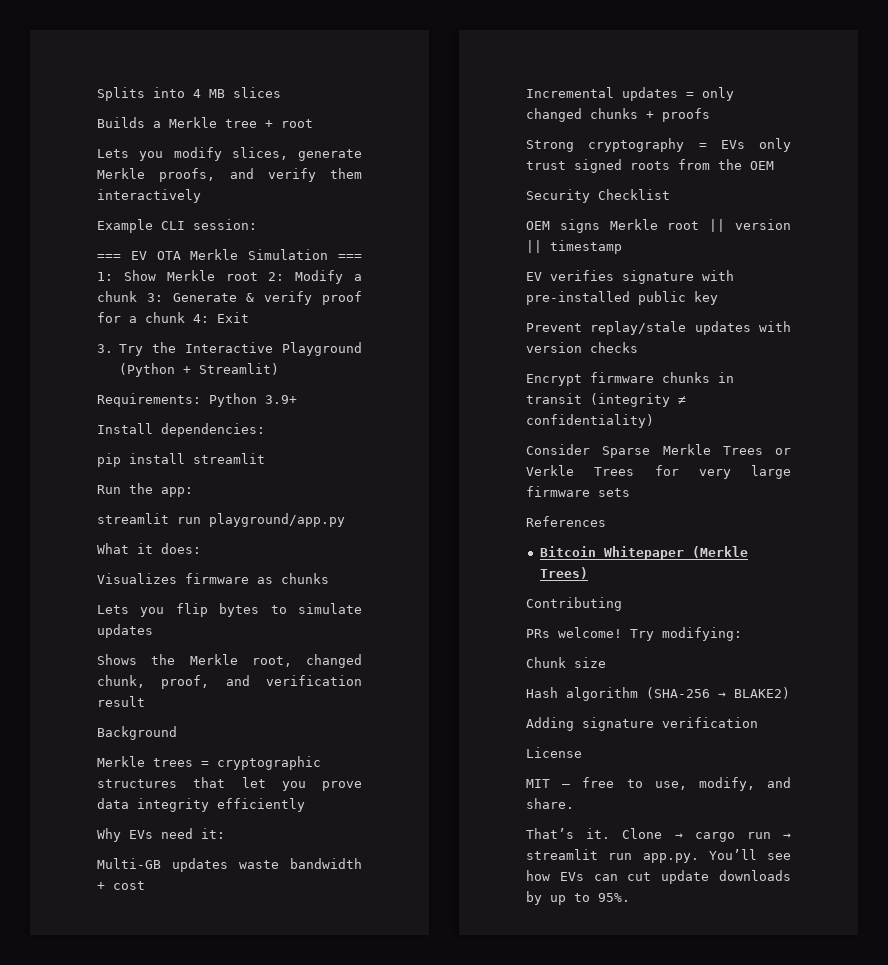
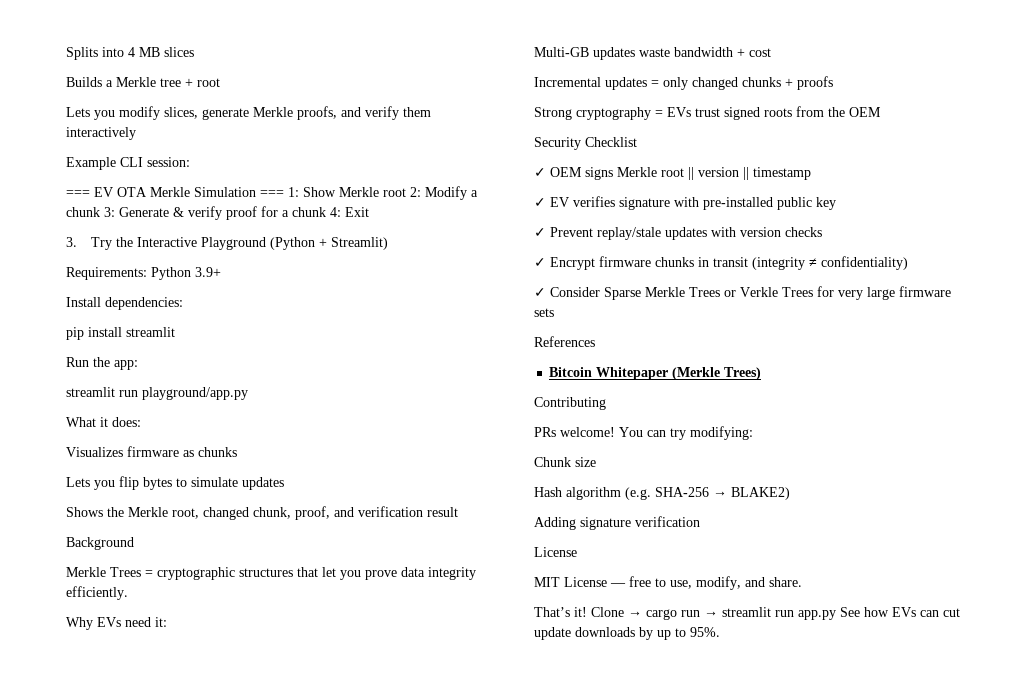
- Merkle trees = cryptographic structures that let you prove data integrity efficiently
+ Merkle Trees = cryptographic structures that let you prove data integrity efficiently.
- Strong cryptography = EVs only trust signed roots from the OEM
+ Strong cryptography = EVs trust signed roots from the OEM
- OEM signs Merkle root || version || timestamp
+ ✓ OEM signs Merkle root || version || timestamp
- EV verifies signature with pre-installed public key
+ ✓ EV verifies signature with pre-installed public key
- Prevent replay/stale updates with version checks
+ ✓ Prevent replay/stale updates with version checks
- Encrypt firmware chunks in transit (integrity ≠ confidentiality)
+ ✓ Encrypt firmware chunks in transit (integrity ≠ confidentiality)
- Consider Sparse Merkle Trees or Verkle Trees for very large firmware sets
+ ✓ Consider Sparse Merkle Trees or Verkle Trees for very large firmware sets
- Try modifying:
+ You can try modifying:
- Hash algorithm (SHA-256 → BLAKE2)
+ Hash algorithm (e.g. SHA-256 → BLAKE2)
- MIT — free to use, modify, and share.
+ MIT License — free to use, modify, and share.
- That’s it.
+ That’s it!
- Clone → cargo run → streamlit run app.py. You’ll see how EVs can cut update downloads by up to 95%.
+ Clone → cargo run → streamlit run app.py See how EVs can cut update downloads by up to 95%.

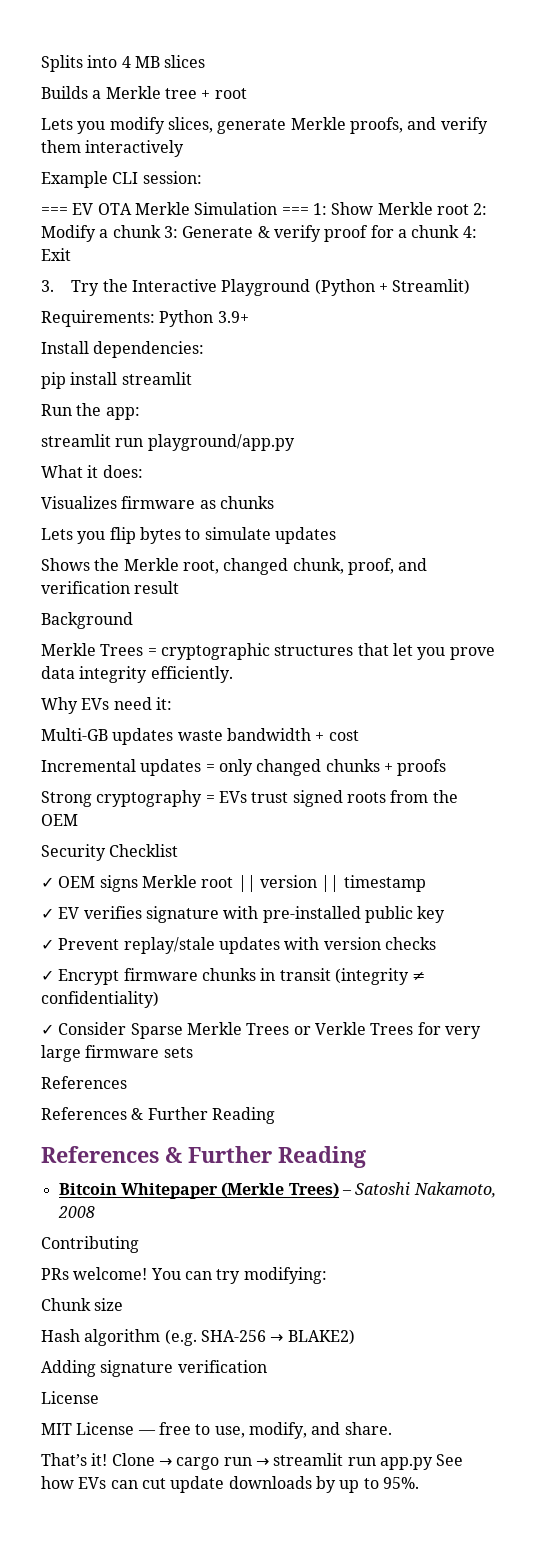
  ✓ Consider Sparse Merkle Trees or Verkle Trees for very large firmware sets
  References
+ References & Further Reading
+ References & Further Reading
- Bitcoin Whitepaper (Merkle Trees)
+ Bitcoin Whitepaper (Merkle Trees) – Satoshi Nakamoto, 2008

